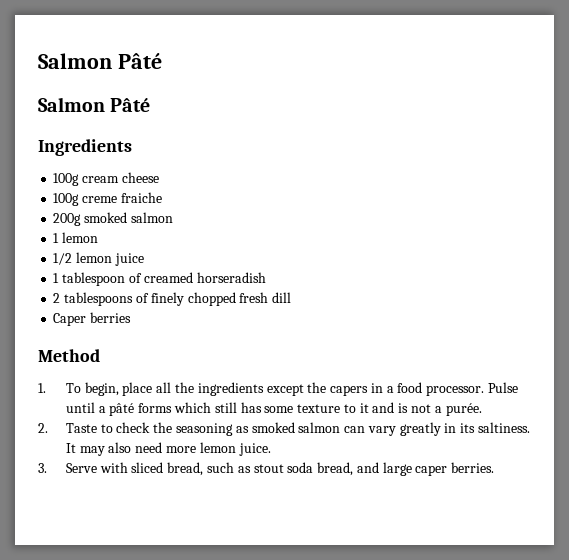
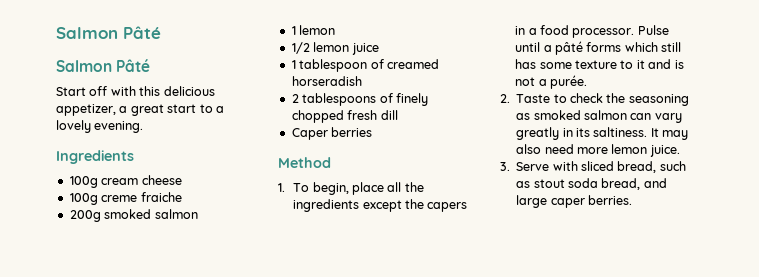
+ Start off with this delicious appetizer, a great start to a lovely evening.

